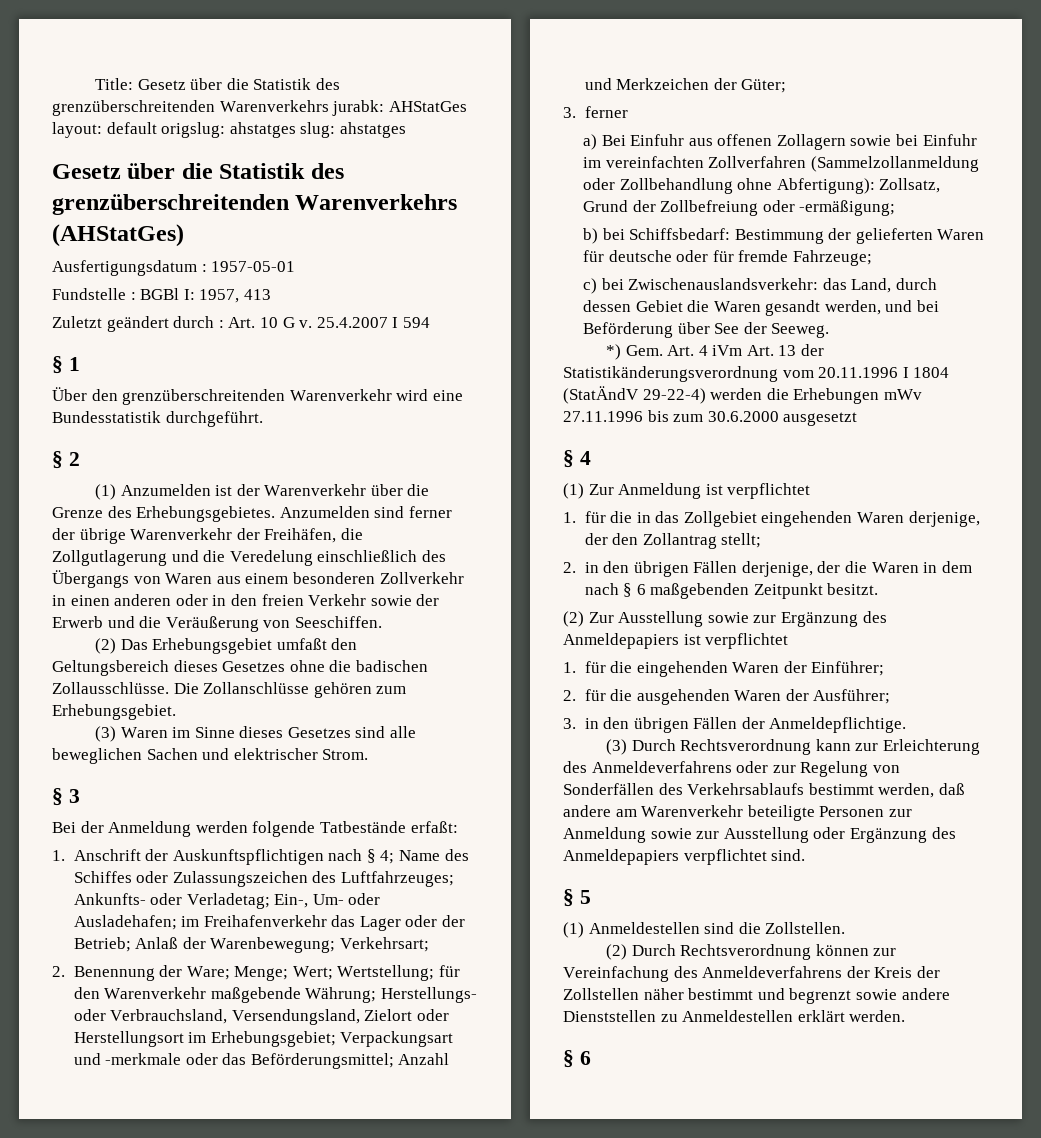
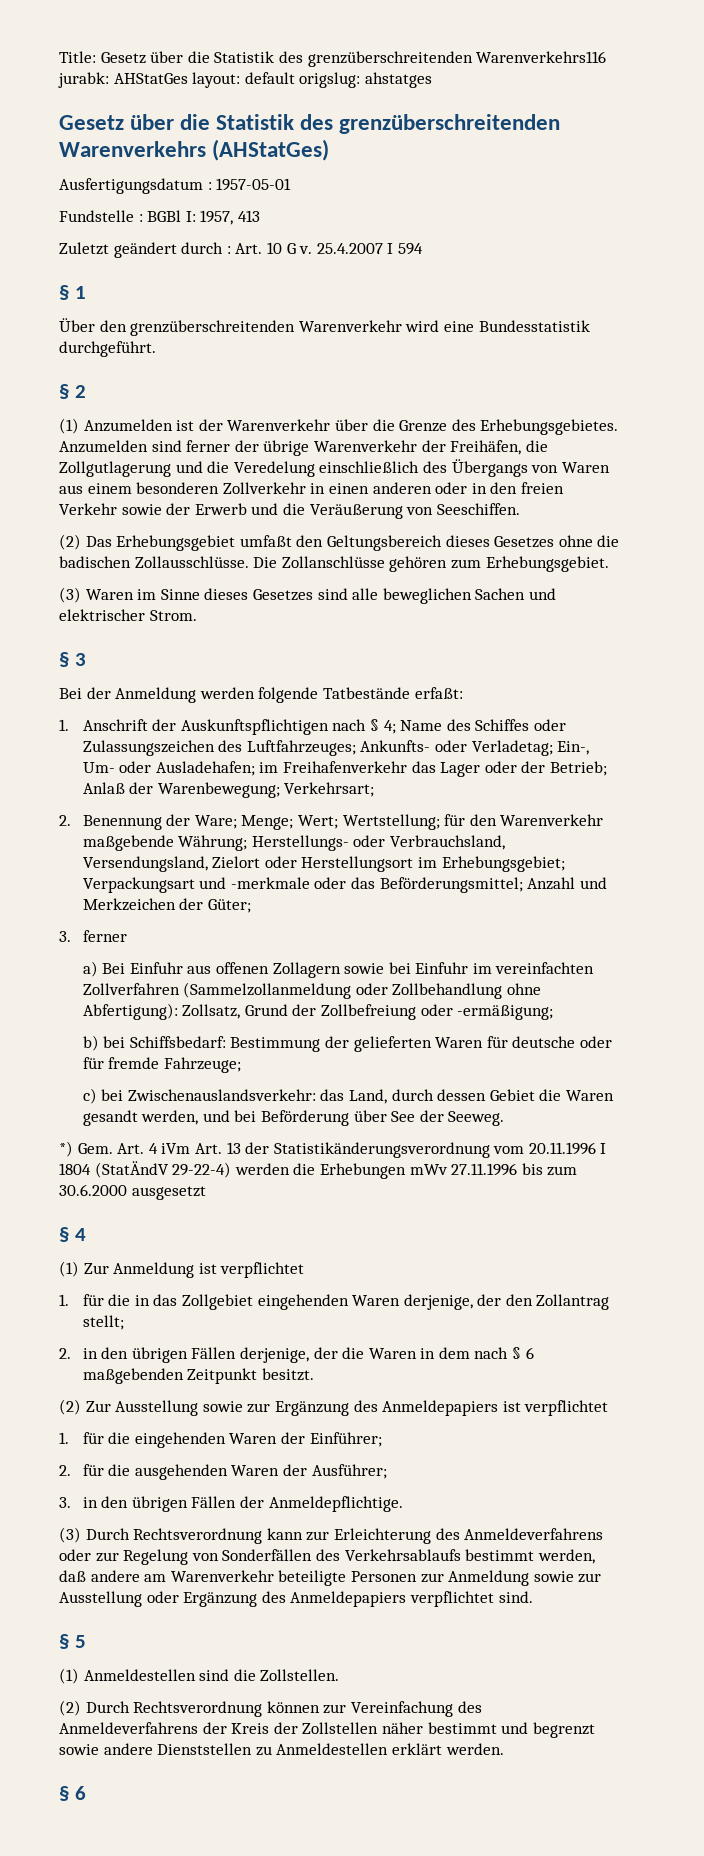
- Title: Gesetz über die Statistik des grenzüberschreitenden Warenverkehrs jurabk: AHStatGes layout: default origslug: ahstatges slug: ahstatges
+ Title: Gesetz über die Statistik des grenzüberschreitenden Warenverkehrs116 jurabk: AHStatGes layout: default origslug: ahstatges

